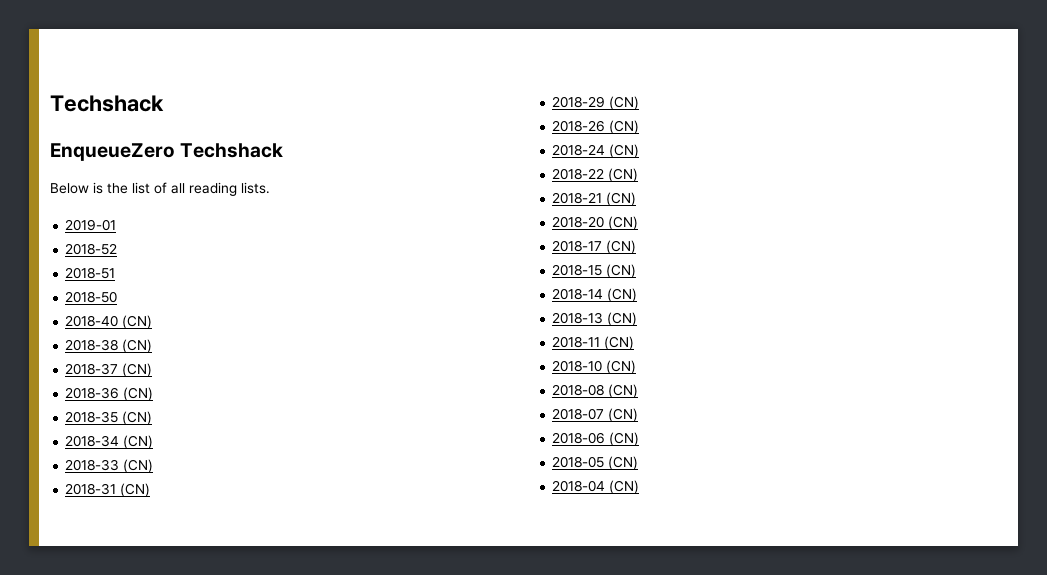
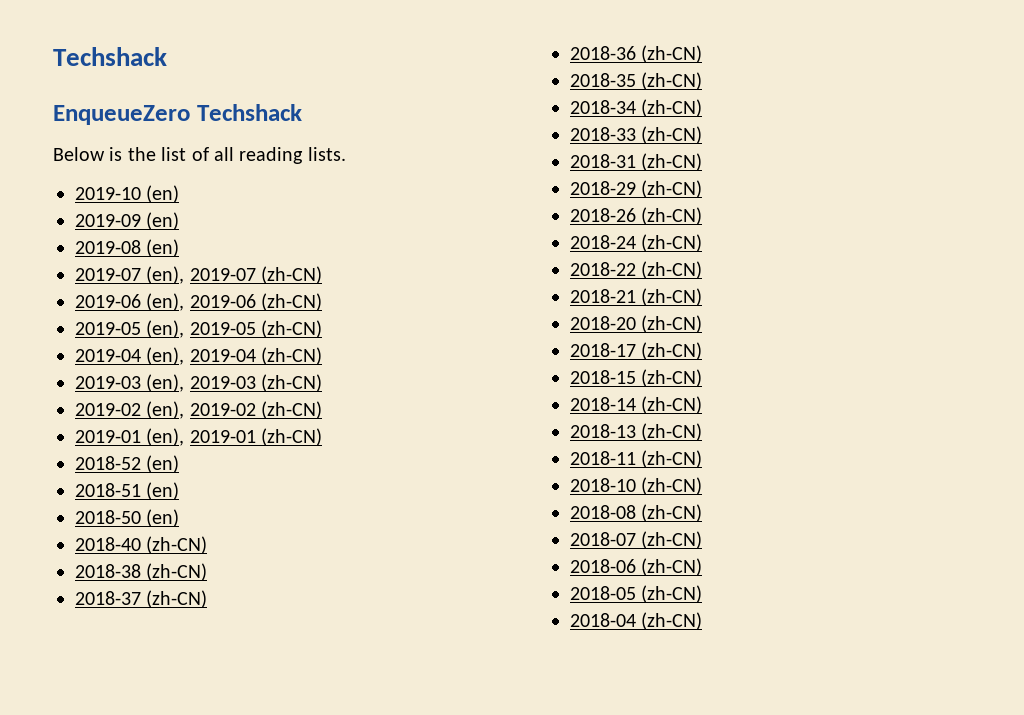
- 2019-01
+ 2019-10 (en)
+ 2019-09 (en)
+ 2019-08 (en)
+ 2019-07 (en), 2019-07 (zh-CN)
+ 2019-06 (en), 2019-06 (zh-CN)
+ 2019-05 (en), 2019-05 (zh-CN)
+ 2019-04 (en), 2019-04 (zh-CN)
+ 2019-03 (en), 2019-03 (zh-CN)
+ 2019-02 (en), 2019-02 (zh-CN)
+ 2019-01 (en), 2019-01 (zh-CN)
- 2018-52
+ 2018-52 (en)
- 2018-51
+ 2018-51 (en)
- 2018-50
+ 2018-50 (en)
- 2018-40 (CN)
+ 2018-40 (zh-CN)
- 2018-38 (CN)
+ 2018-38 (zh-CN)
- 2018-37 (CN)
+ 2018-37 (zh-CN)
- 2018-36 (CN)
+ 2018-36 (zh-CN)
- 2018-35 (CN)
+ 2018-35 (zh-CN)
- 2018-34 (CN)
+ 2018-34 (zh-CN)
- 2018-33 (CN)
+ 2018-33 (zh-CN)
- 2018-31 (CN)
+ 2018-31 (zh-CN)
- 2018-29 (CN)
+ 2018-29 (zh-CN)
- 2018-26 (CN)
+ 2018-26 (zh-CN)
- 2018-24 (CN)
+ 2018-24 (zh-CN)
- 2018-22 (CN)
+ 2018-22 (zh-CN)
- 2018-21 (CN)
+ 2018-21 (zh-CN)
- 2018-20 (CN)
+ 2018-20 (zh-CN)
- 2018-17 (CN)
+ 2018-17 (zh-CN)
- 2018-15 (CN)
+ 2018-15 (zh-CN)
- 2018-14 (CN)
+ 2018-14 (zh-CN)
- 2018-13 (CN)
+ 2018-13 (zh-CN)
- 2018-11 (CN)
+ 2018-11 (zh-CN)
- 2018-10 (CN)
+ 2018-10 (zh-CN)
- 2018-08 (CN)
+ 2018-08 (zh-CN)
- 2018-07 (CN)
+ 2018-07 (zh-CN)
- 2018-06 (CN)
+ 2018-06 (zh-CN)
- 2018-05 (CN)
+ 2018-05 (zh-CN)
- 2018-04 (CN)
+ 2018-04 (zh-CN)

